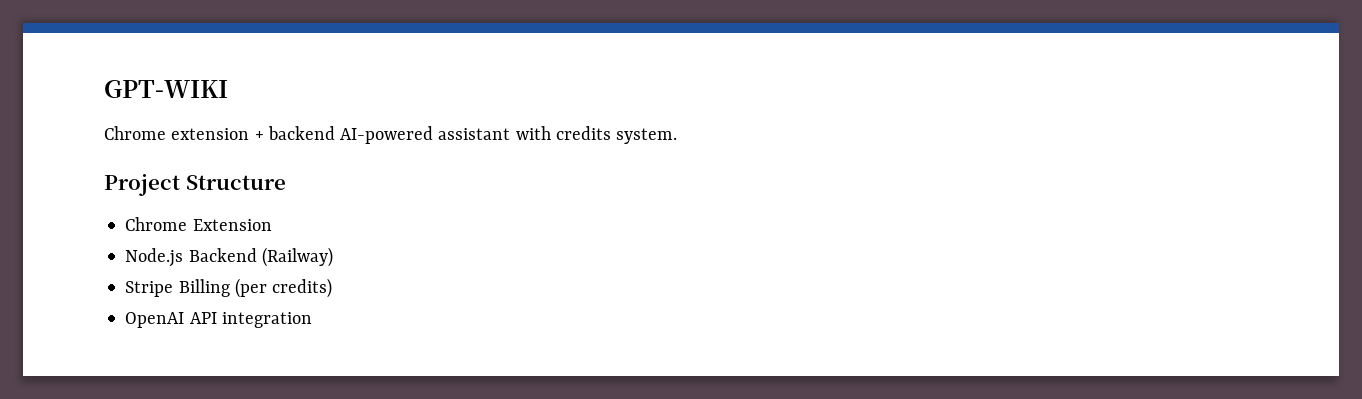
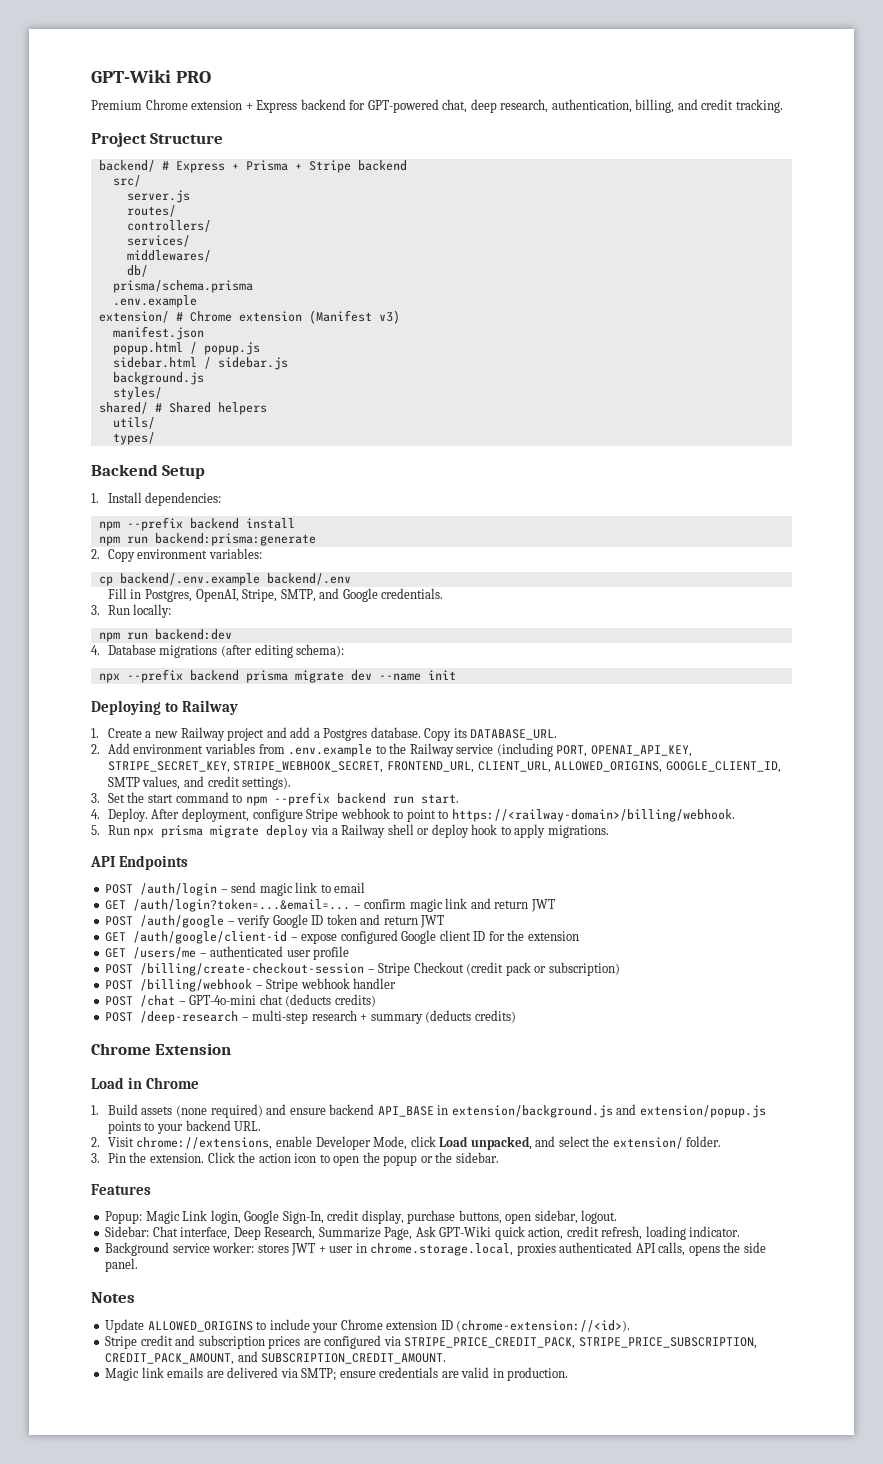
- GPT-WIKI
- Chrome extension + backend AI-powered assistant with credits system.
+ GPT-Wiki PRO
+ Premium Chrome extension + Express backend for GPT-powered chat, deep research, authentication, billing, and credit tracking.
  Project Structure
+ backend/ # Express + Prisma + Stripe backend
+ src/
+ server.js
+ routes/
+ controllers/
+ services/
+ middlewares/
+ db/
+ prisma/schema.prisma
+ .env.example
+ extension/ # Chrome extension (Manifest v3)
+ manifest.json
+ popup.html / popup.js
+ sidebar.html / sidebar.js
+ background.js
+ styles/
+ shared/ # Shared helpers
+ utils/
+ types/
+ Backend Setup
+ 1. Install dependencies:
+ npm --prefix backend install
+ npm run backend:prisma:generate
+ 2. Copy environment variables:
+ cp backend/.env.example backend/.env
+ Fill in Postgres, OpenAI, Stripe, SMTP, and Google credentials.
+ 3. Run locally:
+ npm run backend:dev
+ 4. Database migrations (after editing schema):
+ npx --prefix backend prisma migrate dev --name init
+ Deploying to Railway
+ 1. Create a new Railway project and add a Postgres database. Copy its DATABASE_URL.
+ 2. Add environment variables from .env.example to the Railway service (including PORT, OPENAI_API_KEY, STRIPE_SECRET_KEY, STRIPE_WEBHOOK_SECRET, FRONTEND_URL, CLIENT_URL, ALLOWED_ORIGINS, GOOGLE_CLIENT_ID, SMTP values, and credit settings).
+ 3. Set the start command to npm --prefix backend run start.
+ 4. Deploy. After deployment, configure Stripe webhook to point to https://<railway-domain>/billing/webhook.
+ 5. Run npx prisma migrate deploy via a Railway shell or deploy hook to apply migrations.
+ API Endpoints
+ POST /auth/login – send magic link to email
+ GET /auth/login?token=...&email=... – confirm magic link and return JWT
+ POST /auth/google – verify Google ID token and return JWT
+ GET /auth/google/client-id – expose configured Google client ID for the extension
+ GET /users/me – authenticated user profile
+ POST /billing/create-checkout-session – Stripe Checkout (credit pack or subscription)
+ POST /billing/webhook – Stripe webhook handler
+ POST /chat – GPT-4o-mini chat (deducts credits)
+ POST /deep-research – multi-step research + summary (deducts credits)
  Chrome Extension
- Node.js Backend (Railway)
- Stripe Billing (per credits)
- OpenAI API integration
+ Load in Chrome
+ 1. Build assets (none required) and ensure backend API_BASE in extension/background.js and extension/popup.js points to your backend URL.
+ 2. Visit chrome://extensions, enable Developer Mode, click Load unpacked, and select the extension/ folder.
+ 3. Pin the extension. Click the action icon to open the popup or the sidebar.
+ Features
+ Popup: Magic Link login, Google Sign-In, credit display, purchase buttons, open sidebar, logout.
+ Sidebar: Chat interface, Deep Research, Summarize Page, Ask GPT-Wiki quick action, credit refresh, loading indicator.
+ Background service worker: stores JWT + user in chrome.storage.local, proxies authenticated API calls, opens the side panel.
+ Notes
+ Update ALLOWED_ORIGINS to include your Chrome extension ID (chrome-extension://<id>).
+ Stripe credit and subscription prices are configured via STRIPE_PRICE_CREDIT_PACK, STRIPE_PRICE_SUBSCRIPTION, CREDIT_PACK_AMOUNT, and SUBSCRIPTION_CREDIT_AMOUNT.
+ Magic link emails are delivered via SMTP; ensure credentials are valid in production.

